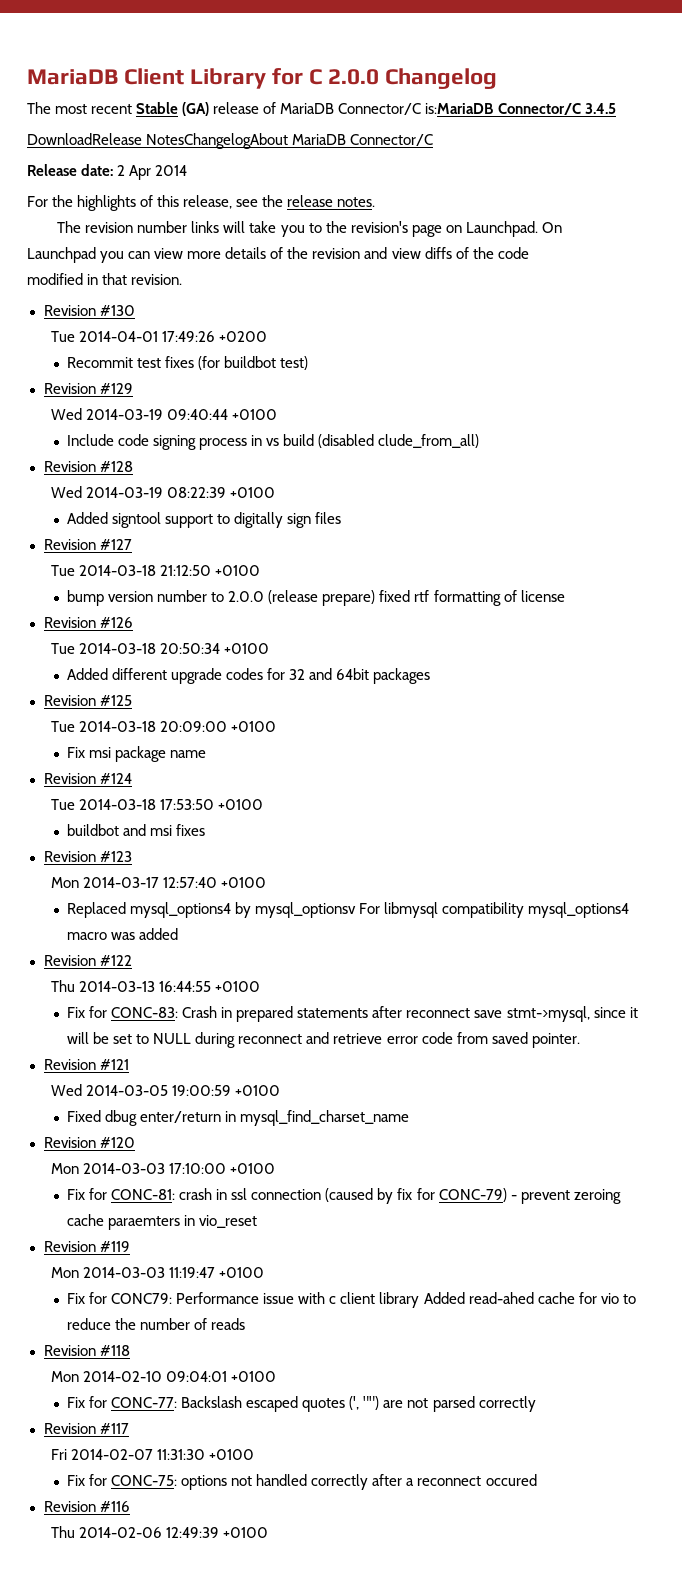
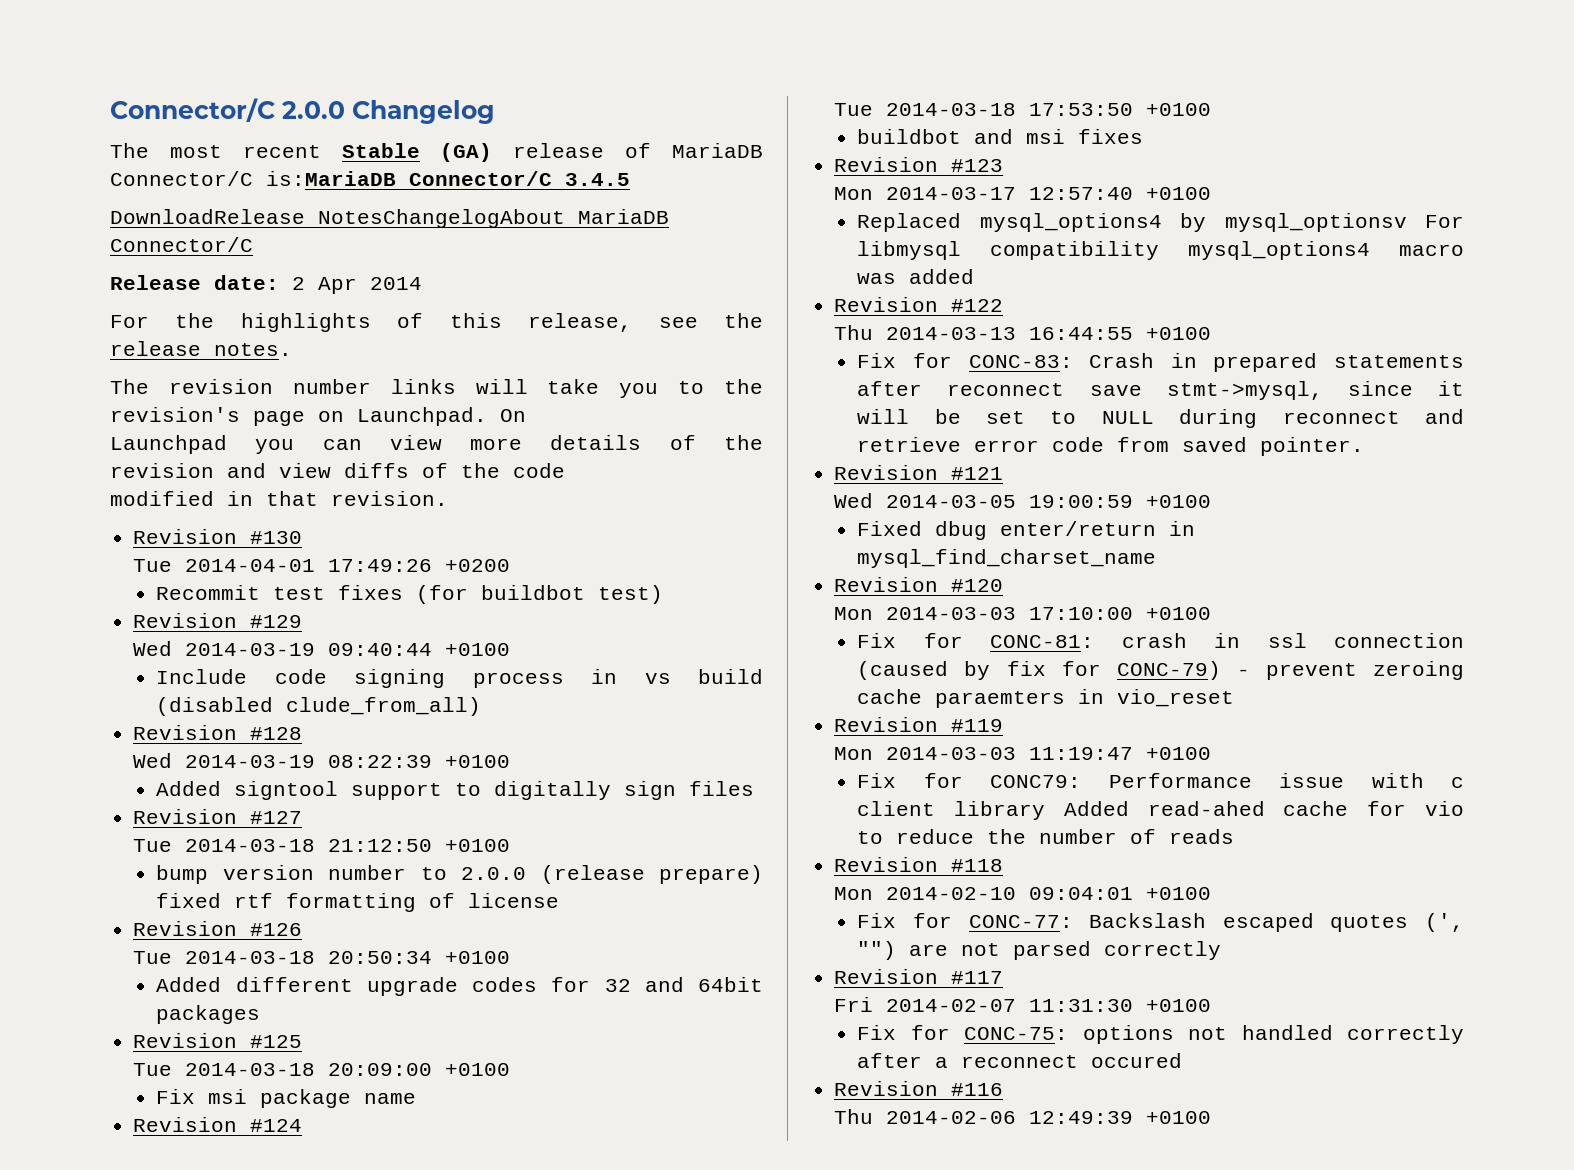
- MariaDB Client Library for C 2.0.0 Changelog
+ Connector/C 2.0.0 Changelog

